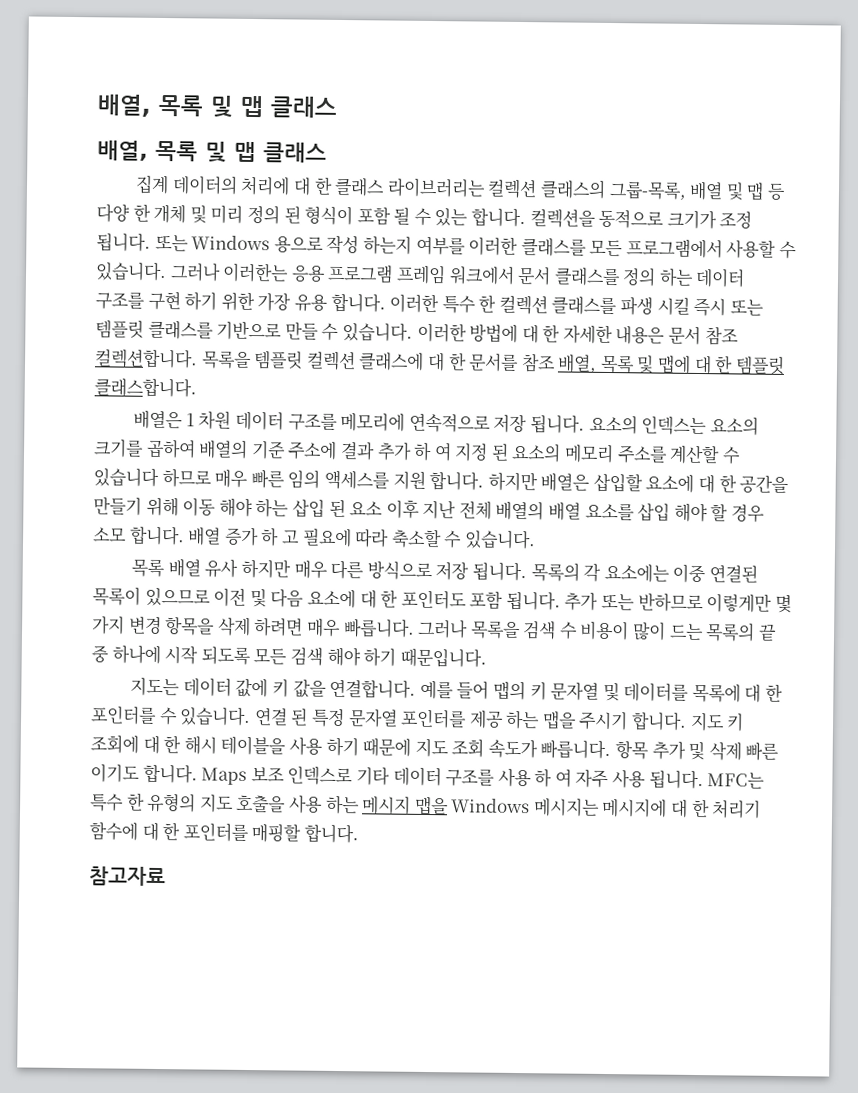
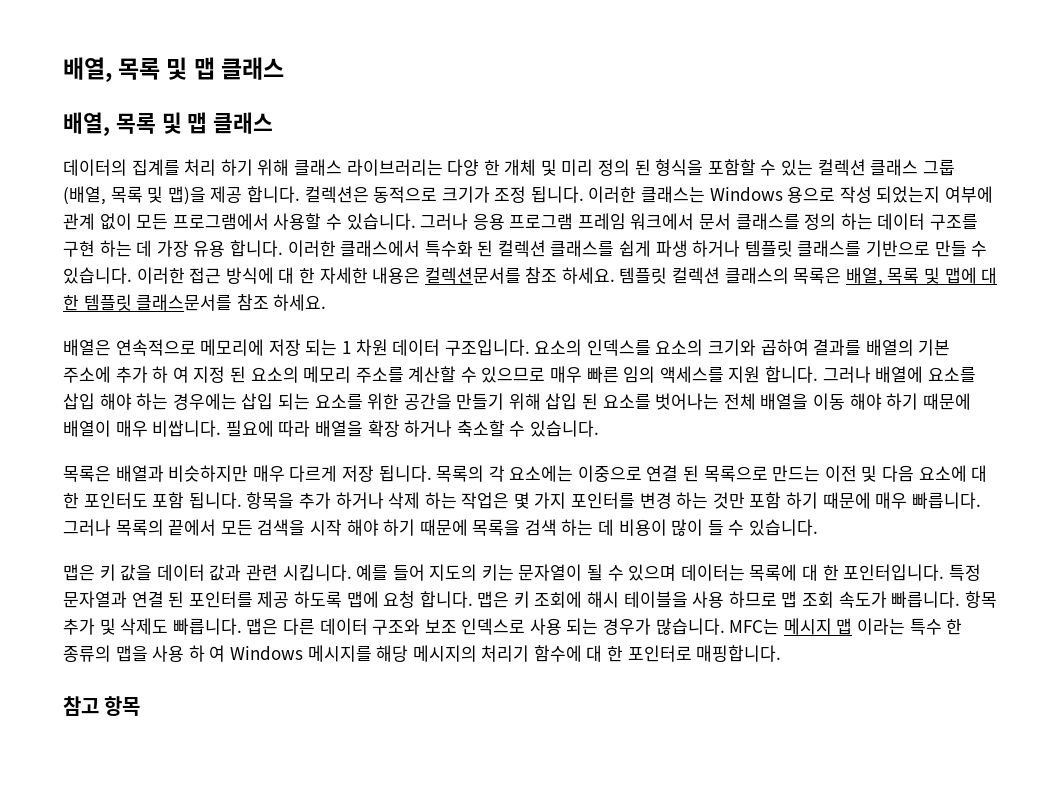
- 집계 데이터의 처리에 대 한 클래스 라이브러리는 컬렉션 클래스의 그룹-목록, 배열 및 맵 등 다양 한 개체 및 미리 정의 된 형식이 포함 될 수 있는 합니다. 컬렉션을 동적으로 크기가 조정 됩니다.
+ 데이터의 집계를 처리 하기 위해 클래스 라이브러리는 다양 한 개체 및 미리 정의 된 형식을 포함할 수 있는 컬렉션 클래스 그룹 (배열, 목록 및 맵)을 제공 합니다. 컬렉션은 동적으로 크기가 조정 됩니다.
- 또는 Windows 용으로 작성 하는지 여부를 이러한 클래스를 모든 프로그램에서 사용할 수 있습니다.
+ 이러한 클래스는 Windows 용으로 작성 되었는지 여부에 관계 없이 모든 프로그램에서 사용할 수 있습니다.
- 그러나 이러한는 응용 프로그램 프레임 워크에서 문서 클래스를 정의 하는 데이터 구조를 구현 하기 위한 가장 유용 합니다.
+ 그러나 응용 프로그램 프레임 워크에서 문서 클래스를 정의 하는 데이터 구조를 구현 하는 데 가장 유용 합니다.
- 이러한 특수 한 컬렉션 클래스를 파생 시킬 즉시 또는 템플릿 클래스를 기반으로 만들 수 있습니다.
+ 이러한 클래스에서 특수화 된 컬렉션 클래스를 쉽게 파생 하거나 템플릿 클래스를 기반으로 만들 수 있습니다.
- 이러한 방법에 대 한 자세한 내용은 문서 참조 컬렉션합니다. 목록을 템플릿 컬렉션 클래스에 대 한 문서를 참조 배열, 목록 및 맵에 대 한 템플릿 클래스합니다.
- 배열은 1 차원 데이터 구조를 메모리에 연속적으로 저장 됩니다. 요소의 인덱스는 요소의 크기를 곱하여 배열의 기준 주소에 결과 추가 하 여 지정 된 요소의 메모리 주소를 계산할 수 있습니다 하므로 매우 빠른 임의 액세스를 지원 합니다.
+ 이러한 접근 방식에 대 한 자세한 내용은 컬렉션문서를 참조 하세요. 템플릿 컬렉션 클래스의 목록은 배열, 목록 및 맵에 대 한 템플릿 클래스문서를 참조 하세요.
+ 배열은 연속적으로 메모리에 저장 되는 1 차원 데이터 구조입니다. 요소의 인덱스를 요소의 크기와 곱하여 결과를 배열의 기본 주소에 추가 하 여 지정 된 요소의 메모리 주소를 계산할 수 있으므로 매우 빠른 임의 액세스를 지원 합니다.
- 하지만 배열은 삽입할 요소에 대 한 공간을 만들기 위해 이동 해야 하는 삽입 된 요소 이후 지난 전체 배열의 배열 요소를 삽입 해야 할 경우 소모 합니다. 배열 증가 하 고 필요에 따라 축소할 수 있습니다.
- 목록 배열 유사 하지만 매우 다른 방식으로 저장 됩니다.
+ 그러나 배열에 요소를 삽입 해야 하는 경우에는 삽입 되는 요소를 위한 공간을 만들기 위해 삽입 된 요소를 벗어나는 전체 배열을 이동 해야 하기 때문에 배열이 매우 비쌉니다. 필요에 따라 배열을 확장 하거나 축소할 수 있습니다.
+ 목록은 배열과 비슷하지만 매우 다르게 저장 됩니다.
- 목록의 각 요소에는 이중 연결된 목록이 있으므로 이전 및 다음 요소에 대 한 포인터도 포함 됩니다.
+ 목록의 각 요소에는 이중으로 연결 된 목록으로 만드는 이전 및 다음 요소에 대 한 포인터도 포함 됩니다.
- 추가 또는 반하므로 이렇게만 몇 가지 변경 항목을 삭제 하려면 매우 빠릅니다. 그러나 목록을 검색 수 비용이 많이 드는 목록의 끝 중 하나에 시작 되도록 모든 검색 해야 하기 때문입니다.
- 지도는 데이터 값에 키 값을 연결합니다. 예를 들어 맵의 키 문자열 및 데이터를 목록에 대 한 포인터를 수 있습니다. 연결 된 특정 문자열 포인터를 제공 하는 맵을 주시기 합니다. 지도 키 조회에 대 한 해시 테이블을 사용 하기 때문에 지도 조회 속도가 빠릅니다.
+ 항목을 추가 하거나 삭제 하는 작업은 몇 가지 포인터를 변경 하는 것만 포함 하기 때문에 매우 빠릅니다. 그러나 목록의 끝에서 모든 검색을 시작 해야 하기 때문에 목록을 검색 하는 데 비용이 많이 들 수 있습니다.
+ 맵은 키 값을 데이터 값과 관련 시킵니다. 예를 들어 지도의 키는 문자열이 될 수 있으며 데이터는 목록에 대 한 포인터입니다. 특정 문자열과 연결 된 포인터를 제공 하도록 맵에 요청 합니다. 맵은 키 조회에 해시 테이블을 사용 하므로 맵 조회 속도가 빠릅니다.
- 항목 추가 및 삭제 빠른 이기도 합니다. Maps 보조 인덱스로 기타 데이터 구조를 사용 하 여 자주 사용 됩니다. MFC는 특수 한 유형의 지도 호출을 사용 하는 메시지 맵을 Windows 메시지는 메시지에 대 한 처리기 함수에 대 한 포인터를 매핑할 합니다.
- 참고자료
+ 항목 추가 및 삭제도 빠릅니다. 맵은 다른 데이터 구조와 보조 인덱스로 사용 되는 경우가 많습니다. MFC는 메시지 맵 이라는 특수 한 종류의 맵을 사용 하 여 Windows 메시지를 해당 메시지의 처리기 함수에 대 한 포인터로 매핑합니다.
+ 참고 항목

